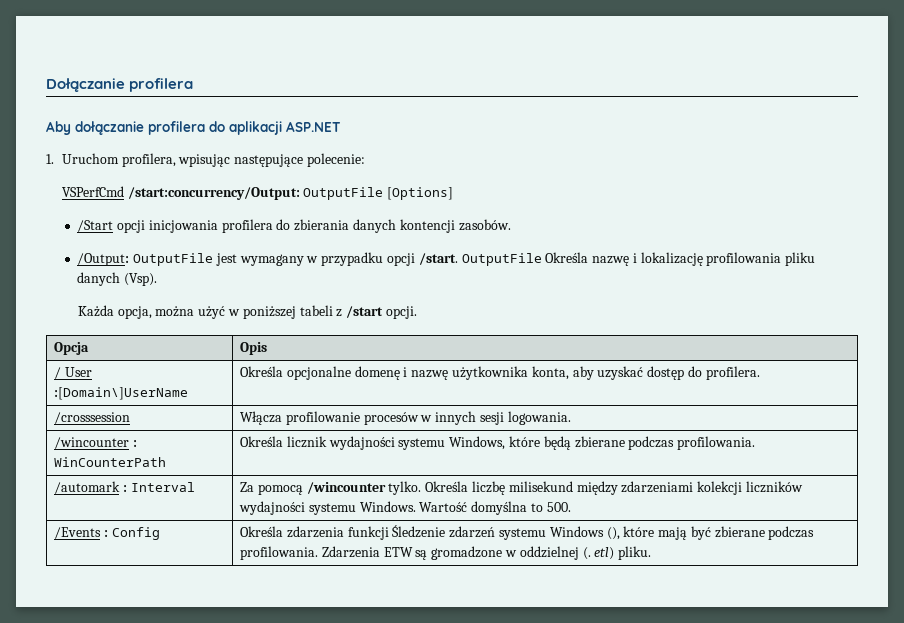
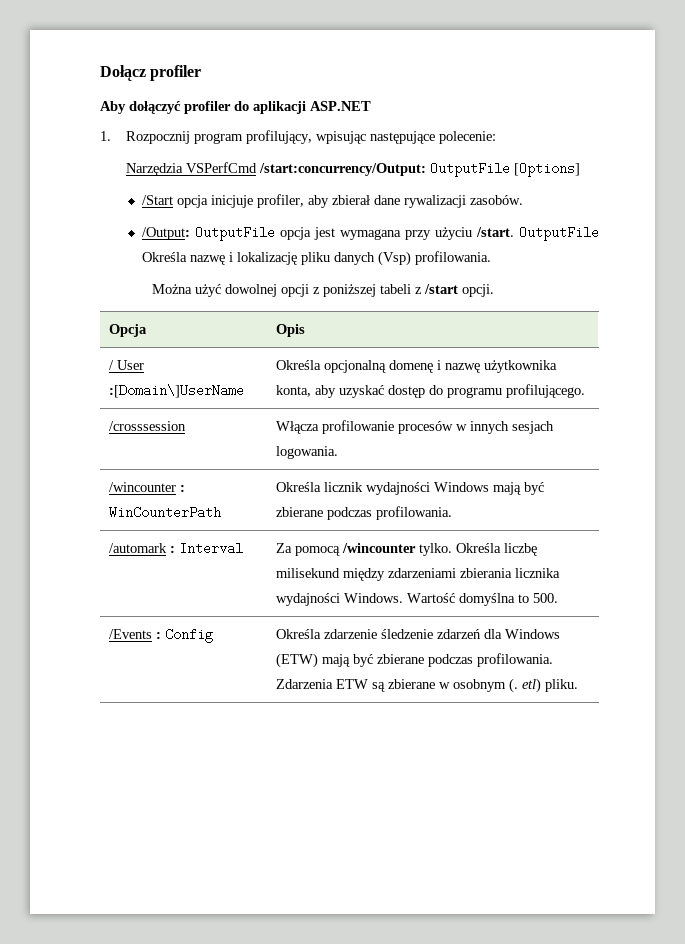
- Dołączanie profilera
+ Dołącz profiler
- Aby dołączanie profilera do aplikacji ASP.NET
+ Aby dołączyć profiler do aplikacji ASP.NET
- 1. Uruchom profilera, wpisując następujące polecenie:
+ 1. Rozpocznij program profilujący, wpisując następujące polecenie:
- VSPerfCmd /start:concurrency/Output: OutputFile [Options]
+ Narzędzia VSPerfCmd /start:concurrency/Output: OutputFile [Options]
- /Start opcji inicjowania profilera do zbierania danych kontencji zasobów.
- /Output: OutputFile jest wymagany w przypadku opcji /start.
+ /Start opcja inicjuje profiler, aby zbierał dane rywalizacji zasobów.
+ /Output: OutputFile opcja jest wymagana przy użyciu /start.
- OutputFile Określa nazwę i lokalizację profilowania pliku danych (Vsp).
- Każda opcja, można użyć w poniższej tabeli z /start opcji.
+ OutputFile Określa nazwę i lokalizację pliku danych (Vsp) profilowania.
+ Można użyć dowolnej opcji z poniższej tabeli z /start opcji.
- / User :[Domain\]UserName | Określa opcjonalne domenę i nazwę użytkownika konta, aby uzyskać dostęp do profilera.
+ / User :[Domain\]UserName | Określa opcjonalną domenę i nazwę użytkownika konta, aby uzyskać dostęp do programu profilującego.
- /crosssession | Włącza profilowanie procesów w innych sesji logowania.
+ /crosssession | Włącza profilowanie procesów w innych sesjach logowania.
- /wincounter : WinCounterPath | Określa licznik wydajności systemu Windows, które będą zbierane podczas profilowania.
+ /wincounter : WinCounterPath | Określa licznik wydajności Windows mają być zbierane podczas profilowania.
- /automark : Interval | Za pomocą /wincounter tylko. Określa liczbę milisekund między zdarzeniami kolekcji liczników wydajności systemu Windows. Wartość domyślna to 500.
+ /automark : Interval | Za pomocą /wincounter tylko. Określa liczbę milisekund między zdarzeniami zbierania licznika wydajności Windows. Wartość domyślna to 500.
- /Events : Config | Określa zdarzenia funkcji Śledzenie zdarzeń systemu Windows (), które mają być zbierane podczas profilowania. Zdarzenia ETW są gromadzone w oddzielnej (. etl) pliku.
+ /Events : Config | Określa zdarzenie śledzenie zdarzeń dla Windows (ETW) mają być zbierane podczas profilowania. Zdarzenia ETW są zbierane w osobnym (. etl) pliku.

